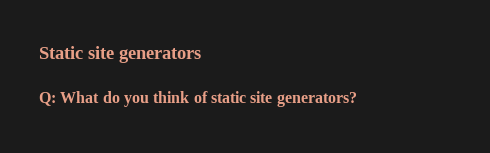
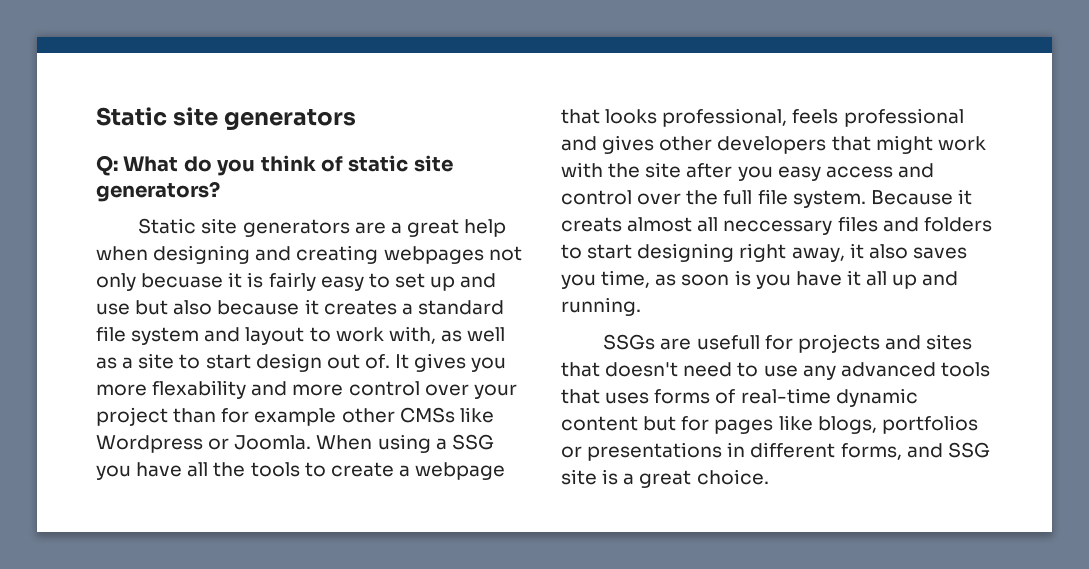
+ Static site generators are a great help when designing and creating webpages not only becuase it is fairly easy to set up and use but also because it creates a standard file system and layout to work with, as well as a site to start design out of. It gives you more flexability and more control over your project than for example other CMSs like Wordpress or Joomla. When using a SSG you have all the tools to create a webpage that looks professional, feels professional and gives other developers that might work with the site after you easy access and control over the full file system. Because it creats almost all neccessary files and folders to start designing right away, it also saves you time, as soon is you have it all up and running.
+ SSGs are usefull for projects and sites that doesn't need to use any advanced tools that uses forms of real-time dynamic content but for pages like blogs, portfolios or presentations in different forms, and SSG site is a great choice.

